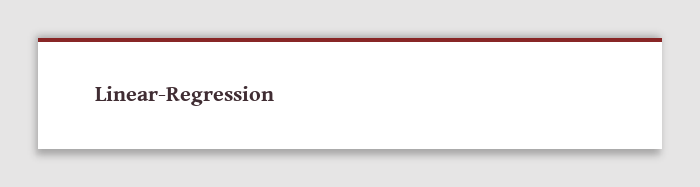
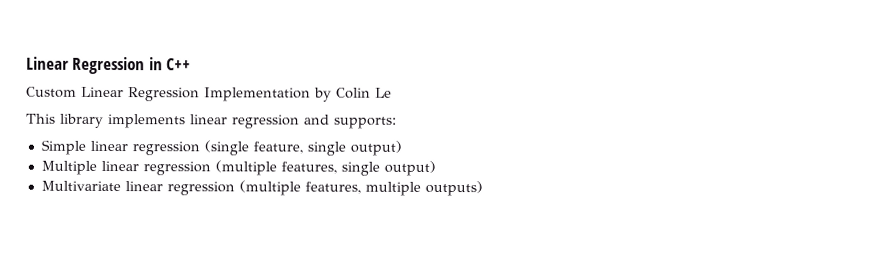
- Linear-Regression
+ Linear Regression in C++
+ Custom Linear Regression Implementation by Colin Le
+ This library implements linear regression and supports:
+ Simple linear regression (single feature, single output)
+ Multiple linear regression (multiple features, single output)
+ Multivariate linear regression (multiple features, multiple outputs)

